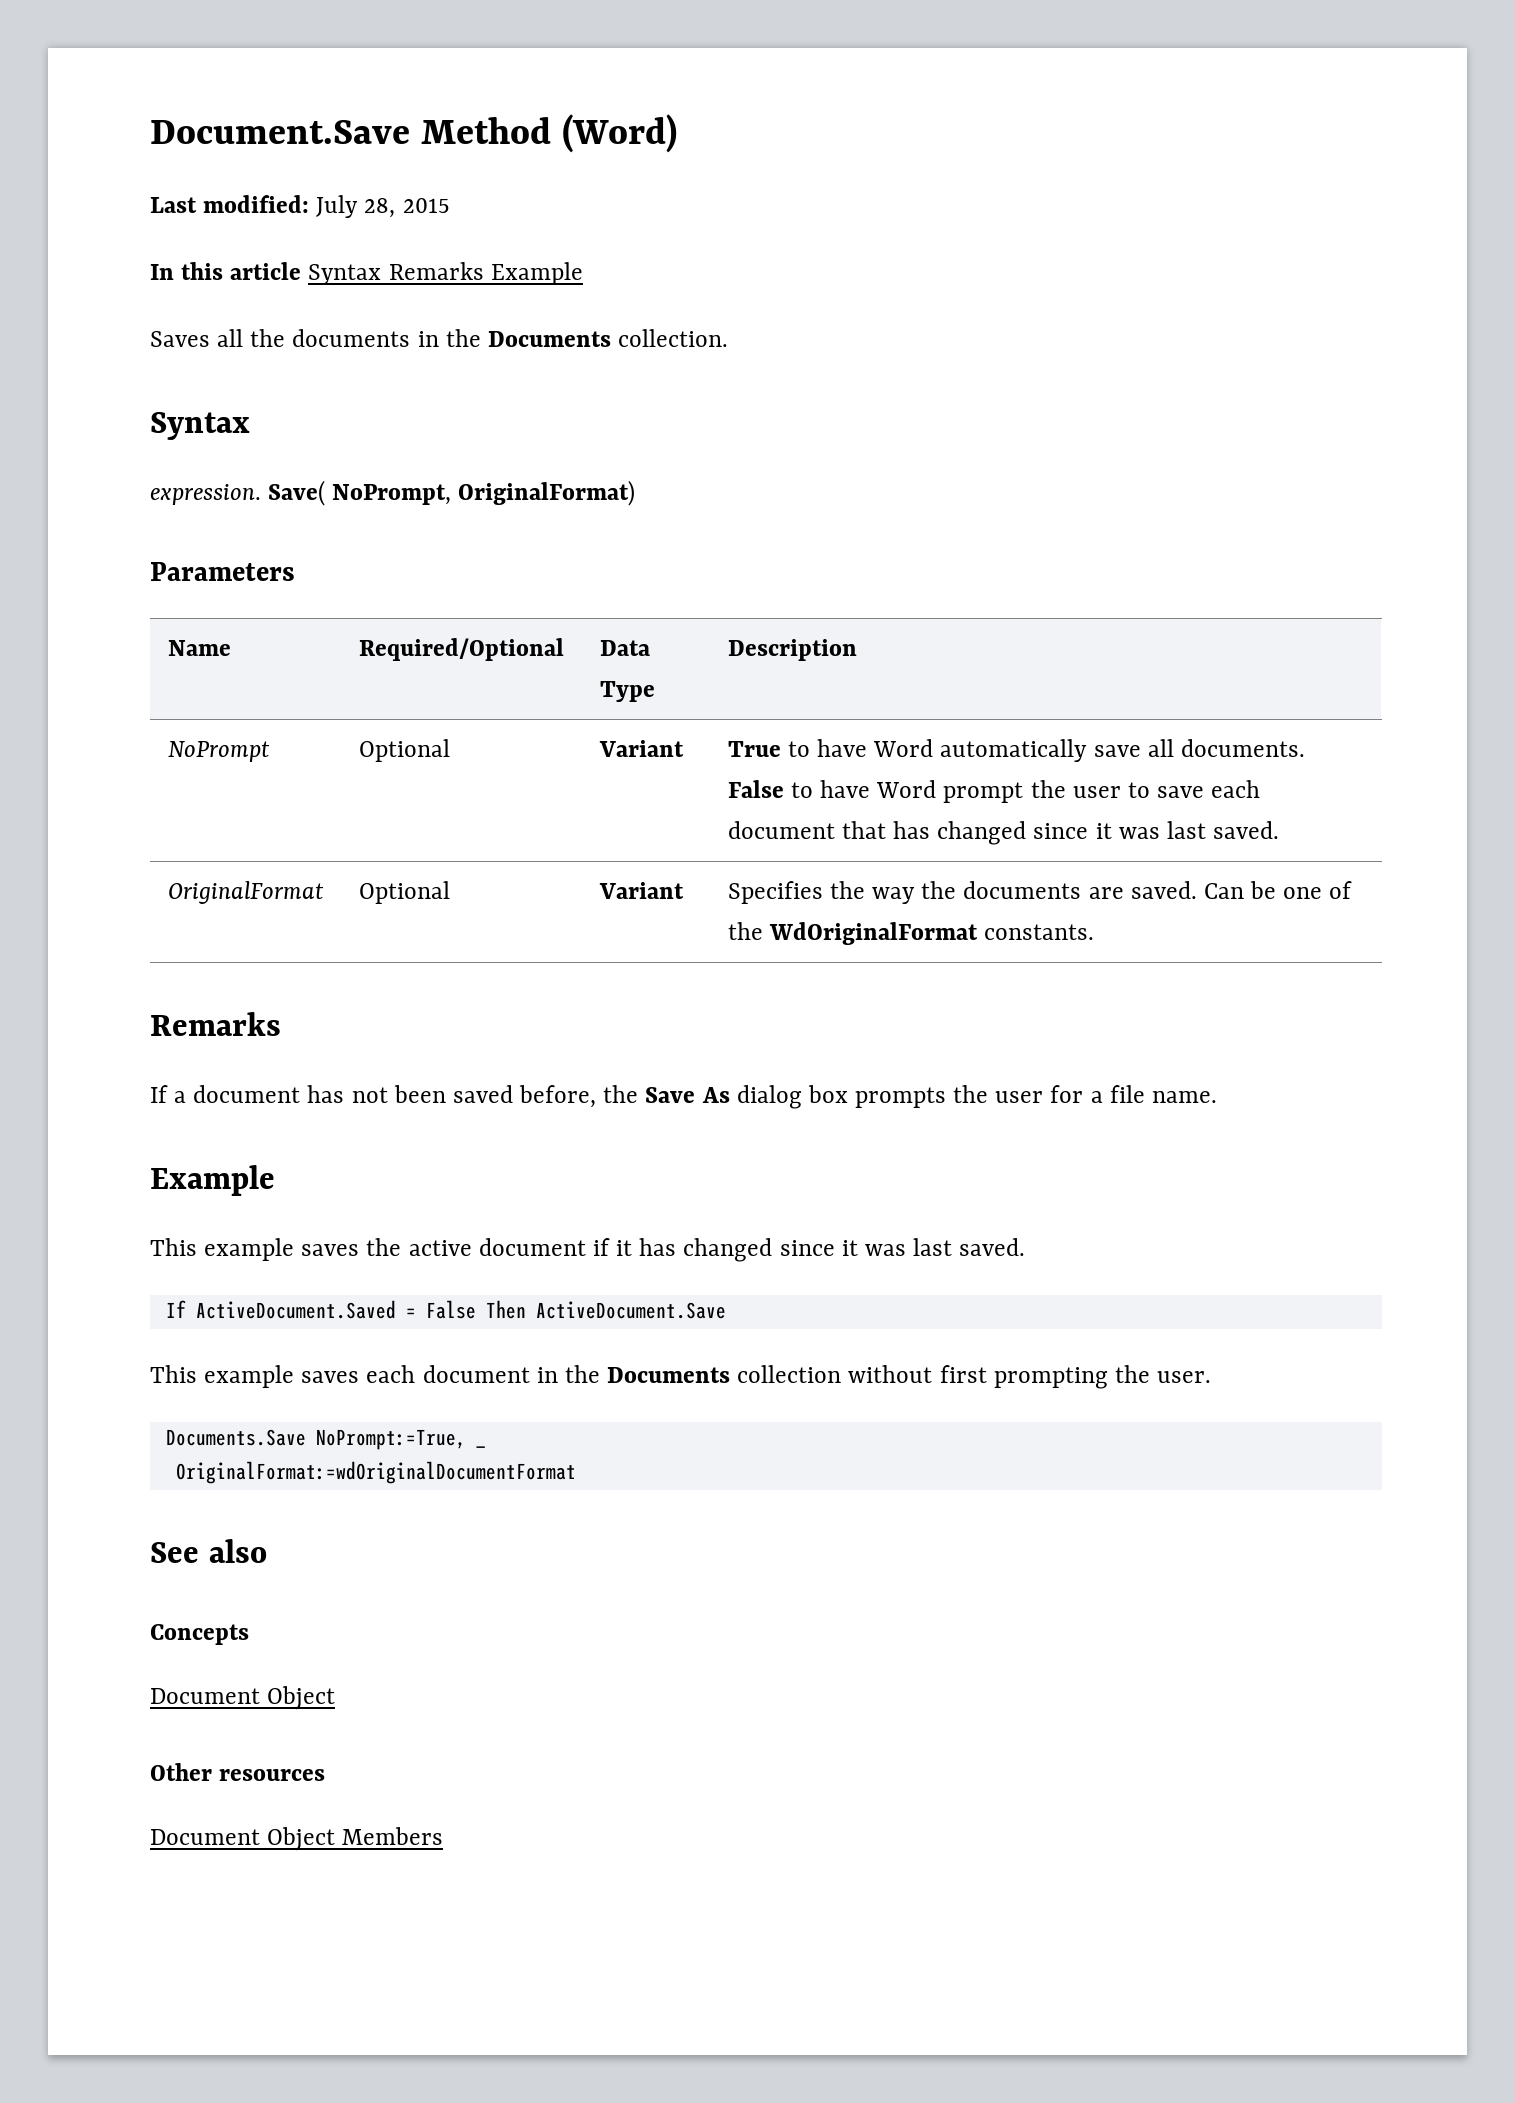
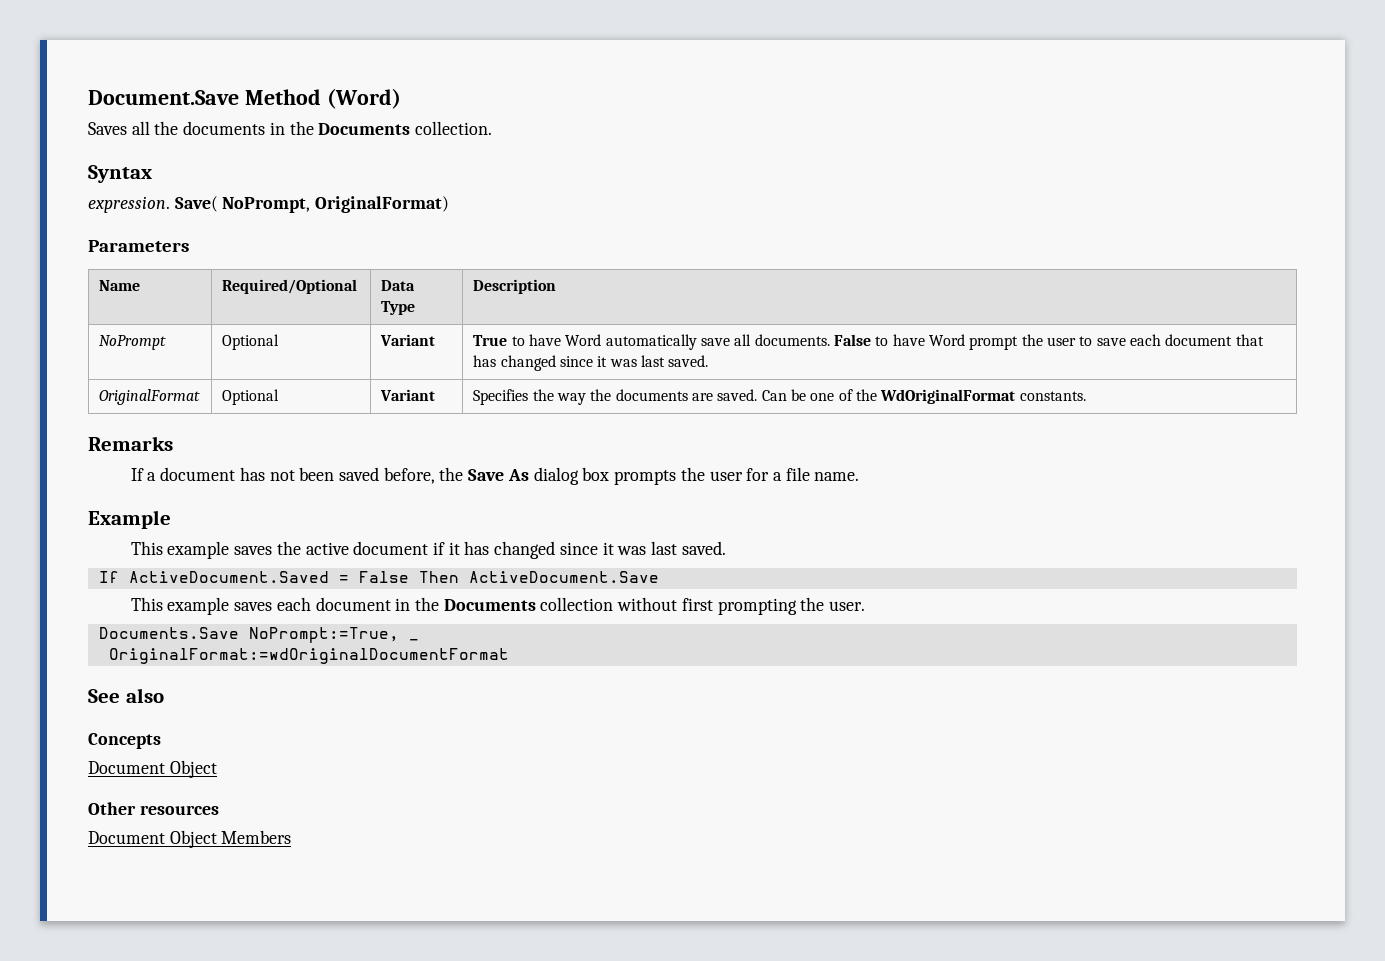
- Last modified: July 28, 2015
- In this article Syntax Remarks Example

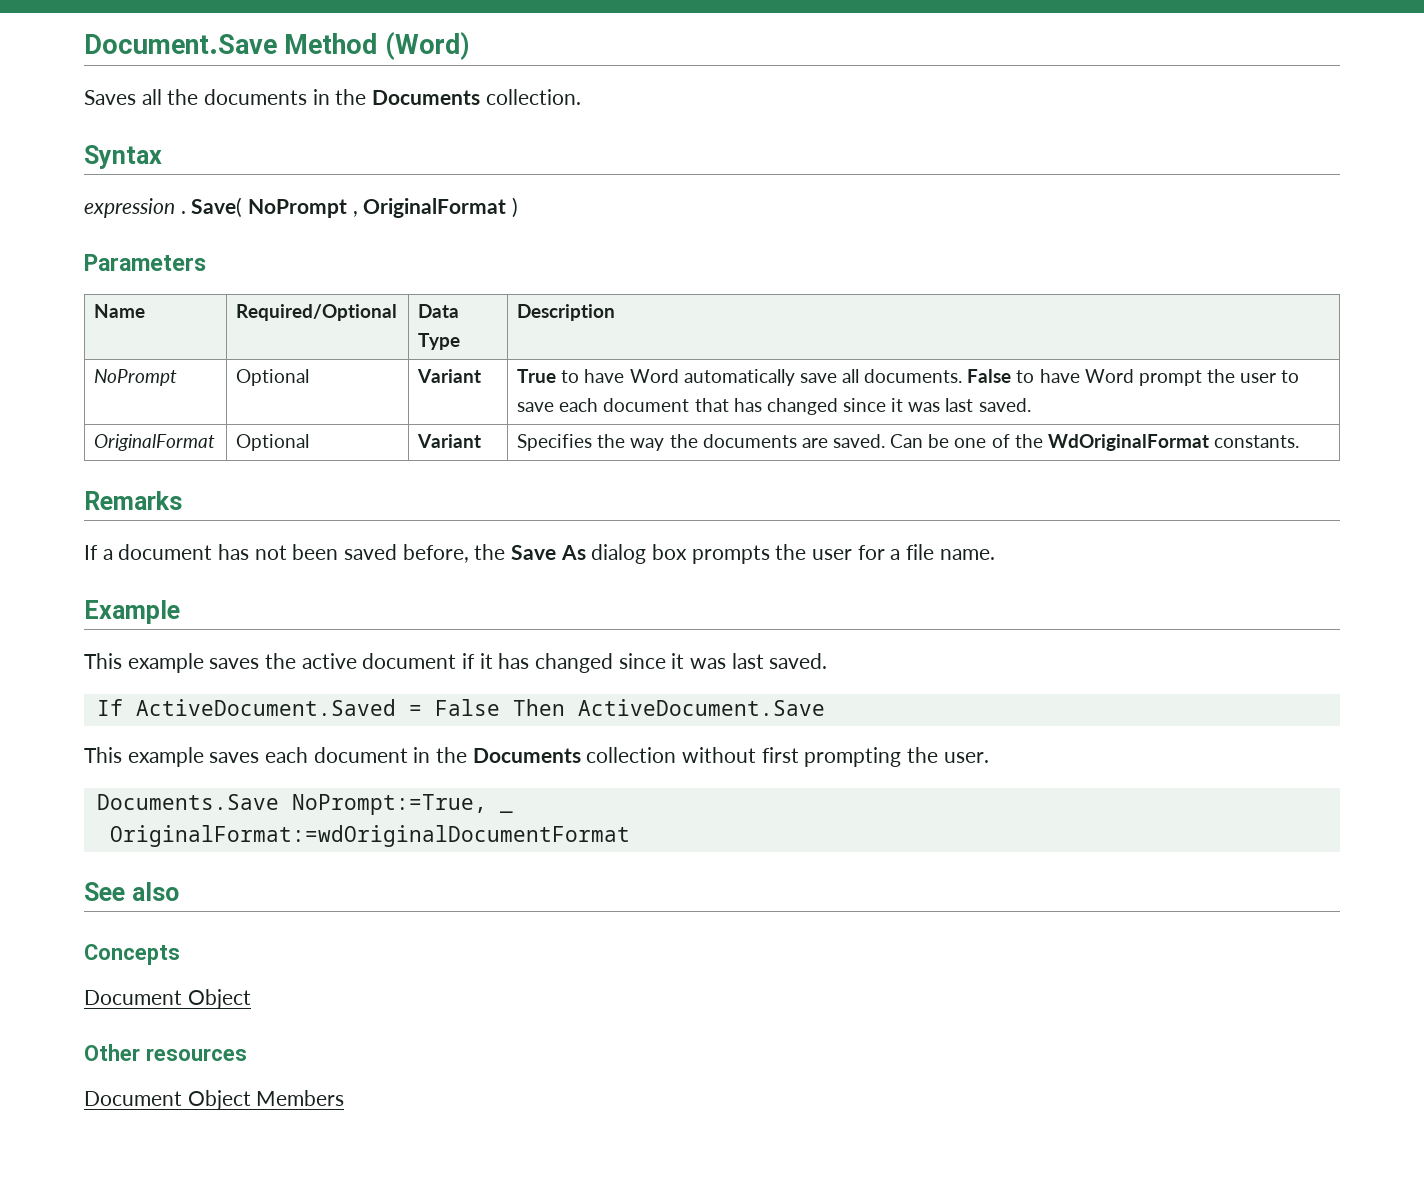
- expression. Save( NoPrompt, OriginalFormat)
+ expression . Save( NoPrompt , OriginalFormat )

